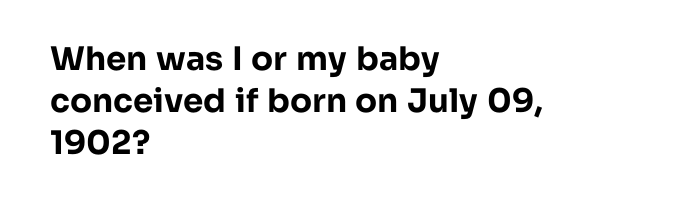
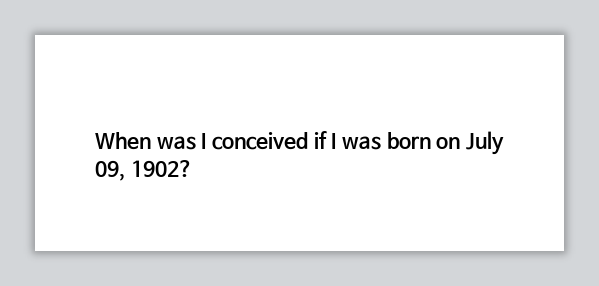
- When was I or my baby conceived if born on July 09, 1902?
+ When was I conceived if I was born on July 09, 1902?

